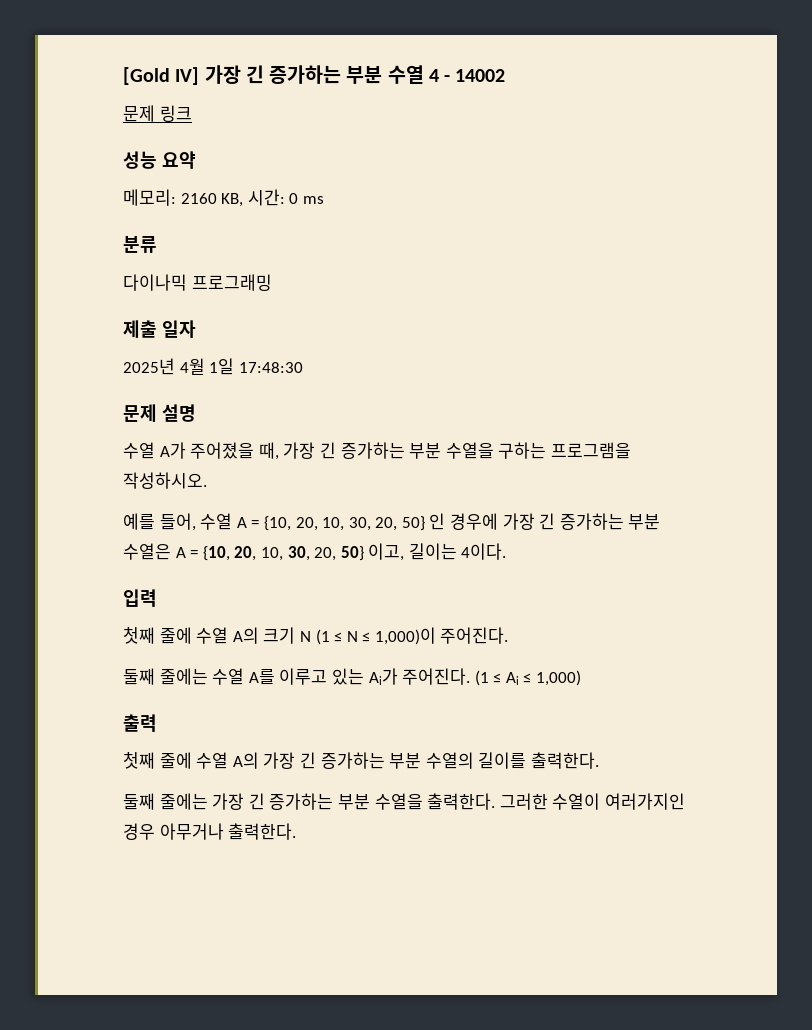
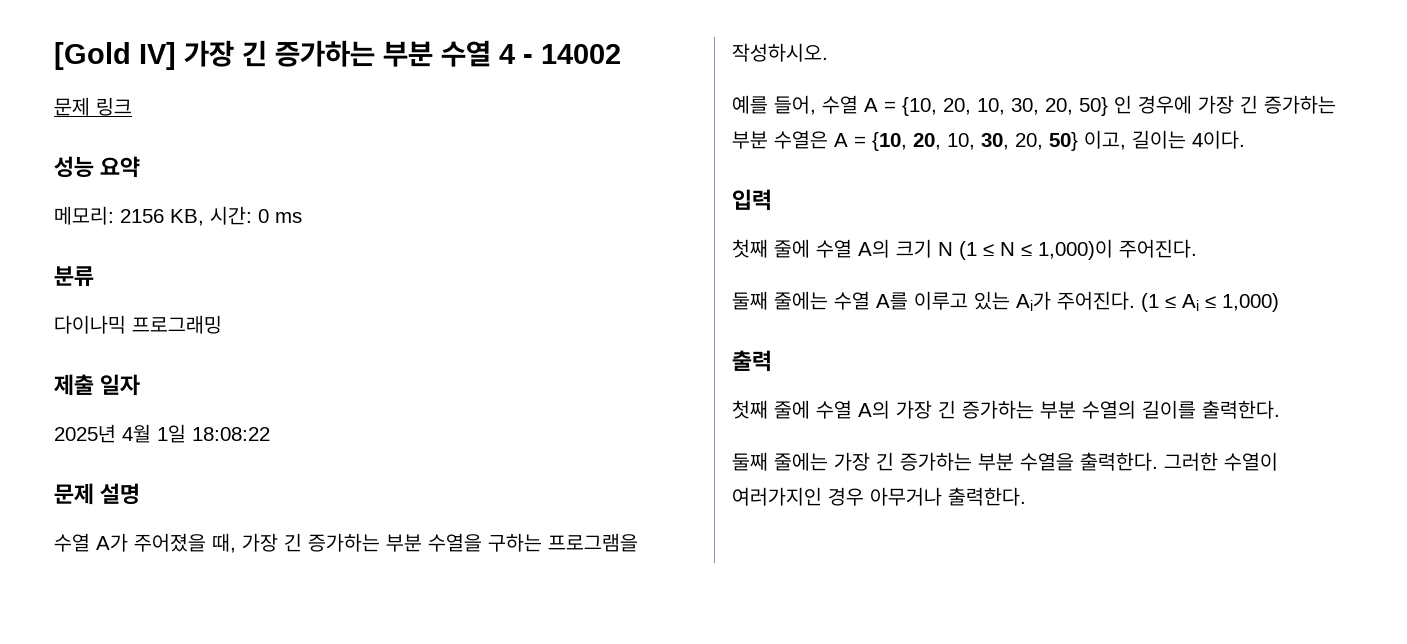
- 메모리: 2160 KB, 시간: 0 ms
+ 메모리: 2156 KB, 시간: 0 ms
- 2025년 4월 1일 17:48:30
+ 2025년 4월 1일 18:08:22

